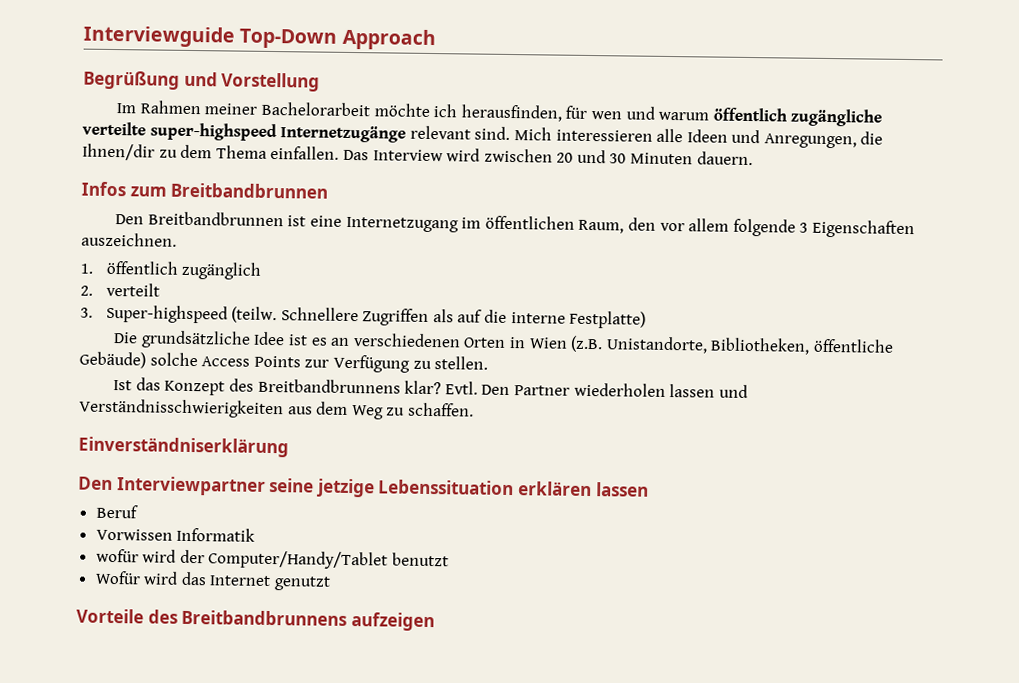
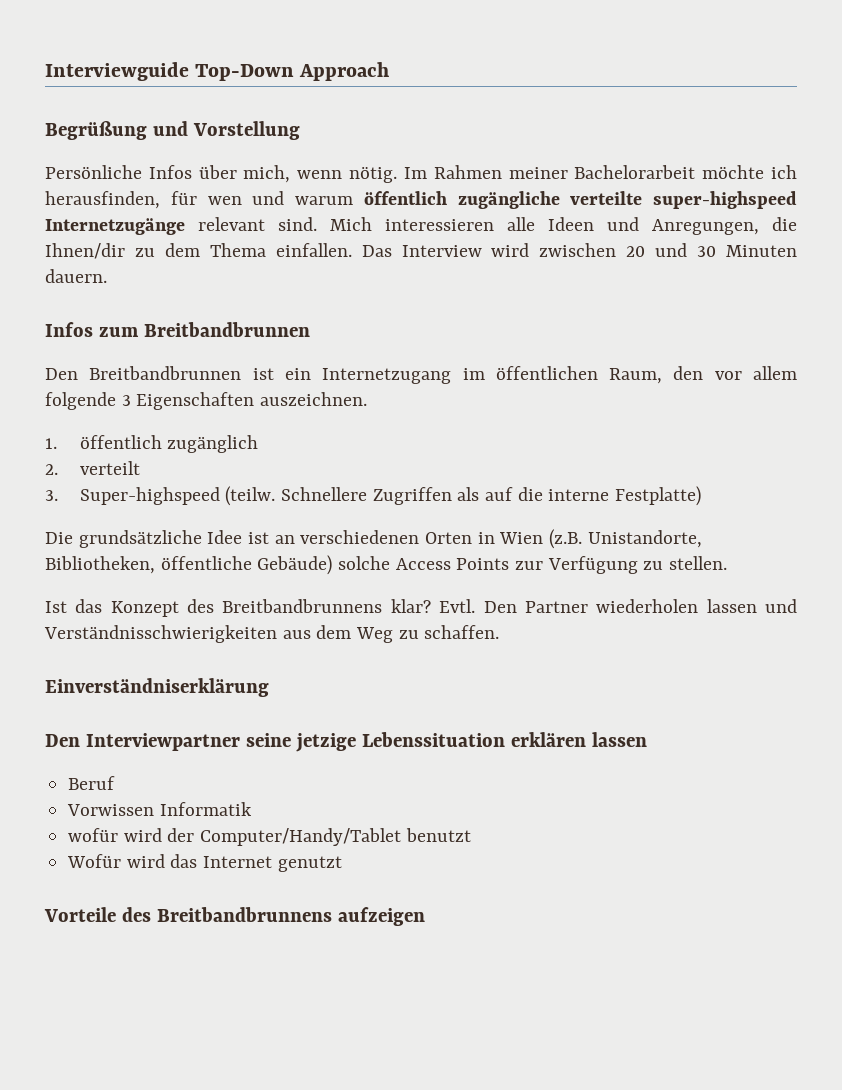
+ Persönliche Infos über mich, wenn nötig.
- Den Breitbandbrunnen ist eine Internetzugang im öffentlichen Raum, den vor allem folgende 3 Eigenschaften auszeichnen.
+ Den Breitbandbrunnen ist ein Internetzugang im öffentlichen Raum, den vor allem folgende 3 Eigenschaften auszeichnen.
- Die grundsätzliche Idee ist es an verschiedenen Orten in Wien (z.B. Unistandorte, Bibliotheken, öffentliche Gebäude) solche Access Points zur Verfügung zu stellen.
+ Die grundsätzliche Idee ist an verschiedenen Orten in Wien (z.B. Unistandorte, Bibliotheken, öffentliche Gebäude) solche Access Points zur Verfügung zu stellen.

